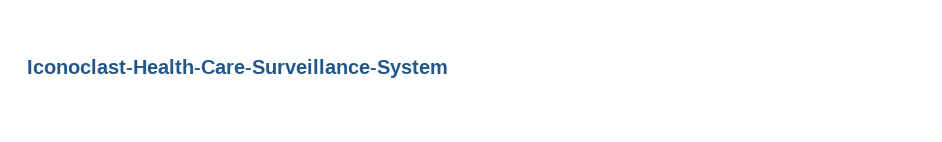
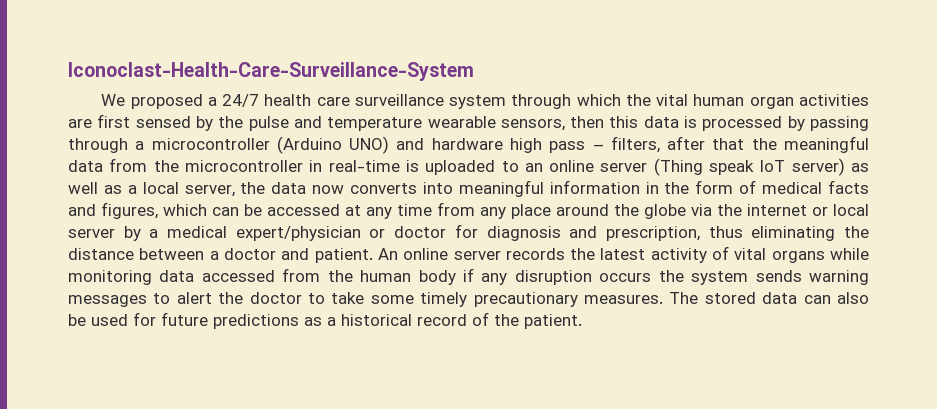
+ We proposed a 24/7 health care surveillance system through which the vital human organ activities are first sensed by the pulse and temperature wearable sensors, then this data is processed by passing through a microcontroller (Arduino UNO) and hardware high pass – filters, after that the meaningful data from the microcontroller in real-time is uploaded to an online server (Thing speak IoT server) as well as a local server, the data now converts into meaningful information in the form of medical facts and figures, which can be accessed at any time from any place around the globe via the internet or local server by a medical expert/physician or doctor for diagnosis and prescription, thus eliminating the distance between a doctor and patient. An online server records the latest activity of vital organs while monitoring data accessed from the human body if any disruption occurs the system sends warning messages to alert the doctor to take some timely precautionary measures. The stored data can also be used for future predictions as a historical record of the patient.

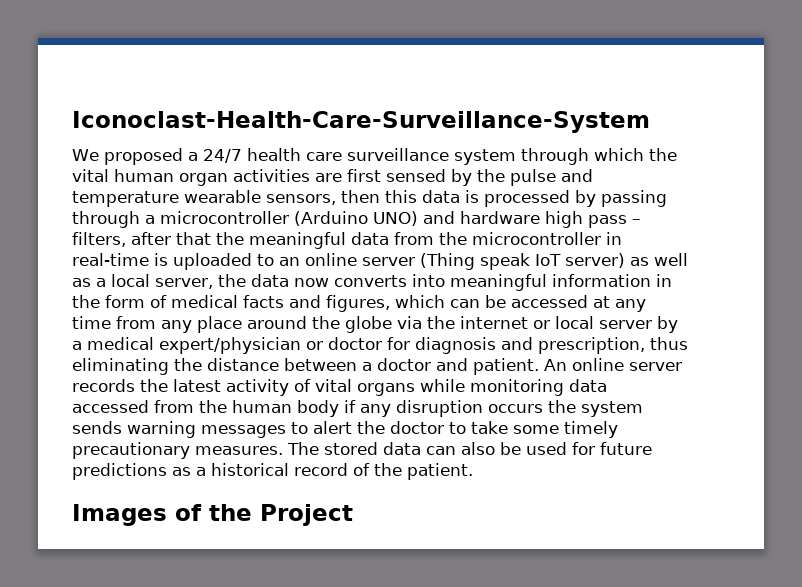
+ Images of the Project

